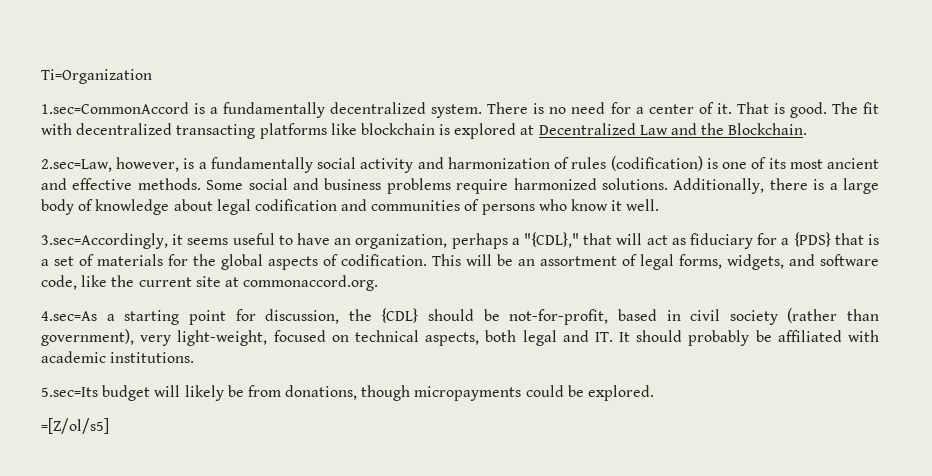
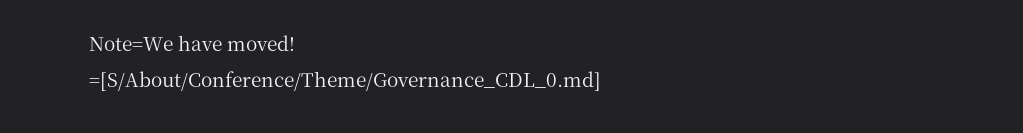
- Ti=Organization
- 1.sec=CommonAccord is a fundamentally decentralized system. There is no need for a center of it. That is good. The fit with decentralized transacting platforms like blockchain is explored at Decentralized Law and the Blockchain.
- 2.sec=Law, however, is a fundamentally social activity and harmonization of rules (codification) is one of its most ancient and effective methods. Some social and business problems require harmonized solutions. Additionally, there is a large body of knowledge about legal codification and communities of persons who know it well.
- 3.sec=Accordingly, it seems useful to have an organization, perhaps a "{CDL}," that will act as fiduciary for a {PDS} that is a set of materials for the global aspects of codification. This will be an assortment of legal forms, widgets, and software code, like the current site at commonaccord.org.
- 4.sec=As a starting point for discussion, the {CDL} should be not-for-profit, based in civil society (rather than government), very light-weight, focused on technical aspects, both legal and IT. It should probably be affiliated with academic institutions.
- 5.sec=Its budget will likely be from donations, though micropayments could be explored.
- =[Z/ol/s5]
+ Note=We have moved!
+ =[S/About/Conference/Theme/Governance_CDL_0.md]

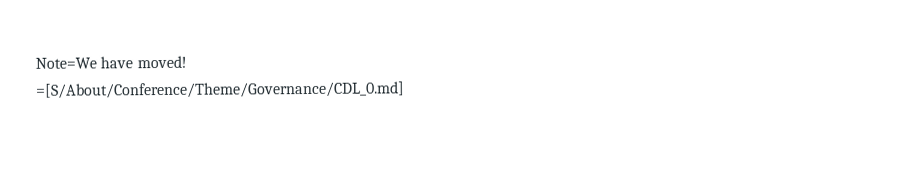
- =[S/About/Conference/Theme/Governance_CDL_0.md]
+ =[S/About/Conference/Theme/Governance/CDL_0.md]

